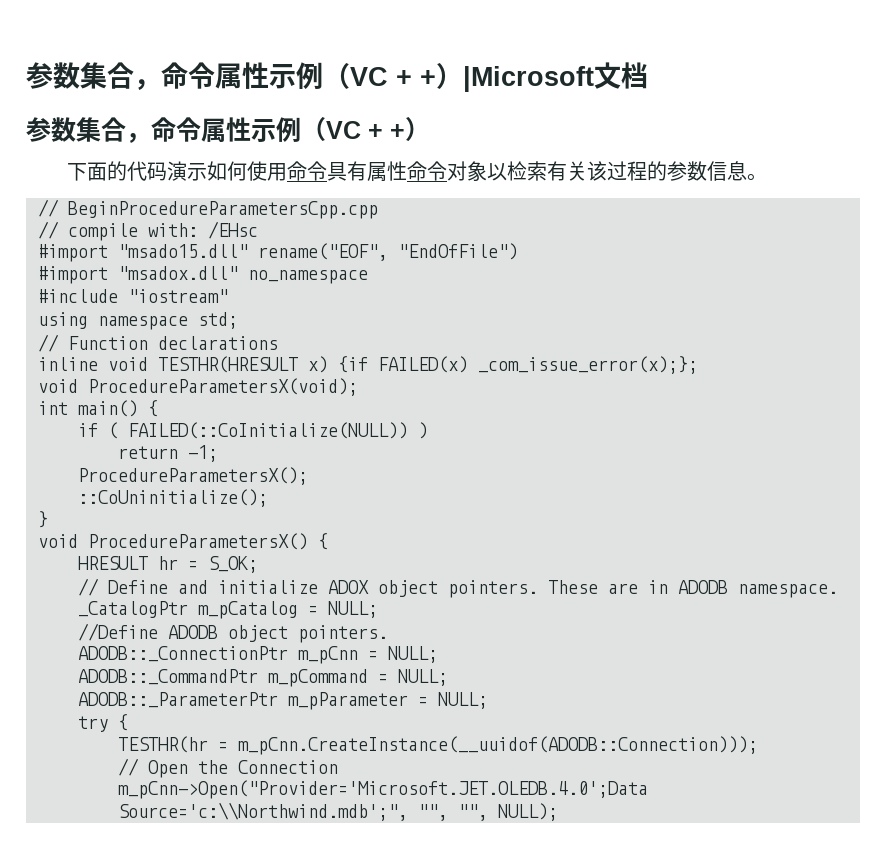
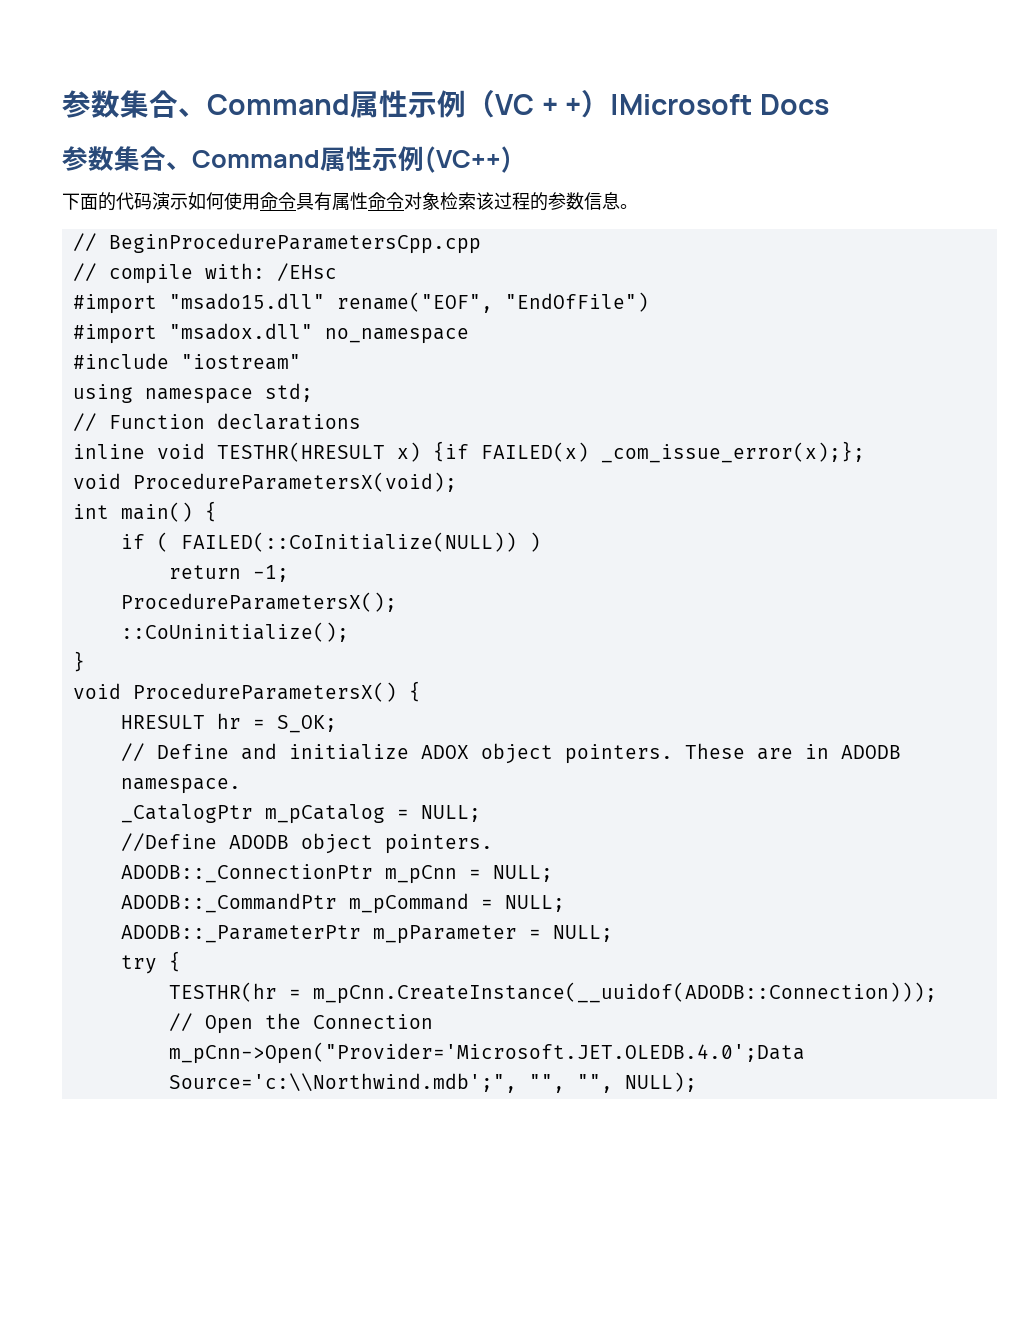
- 参数集合，命令属性示例（VC + +）|Microsoft文档
- 参数集合，命令属性示例（VC + +）
+ 参数集合、Command属性示例（VC + +）|Microsoft Docs
+ 参数集合、Command属性示例(VC++)
- 下面的代码演示如何使用命令具有属性命令对象以检索有关该过程的参数信息。
+ 下面的代码演示如何使用命令具有属性命令对象检索该过程的参数信息。

